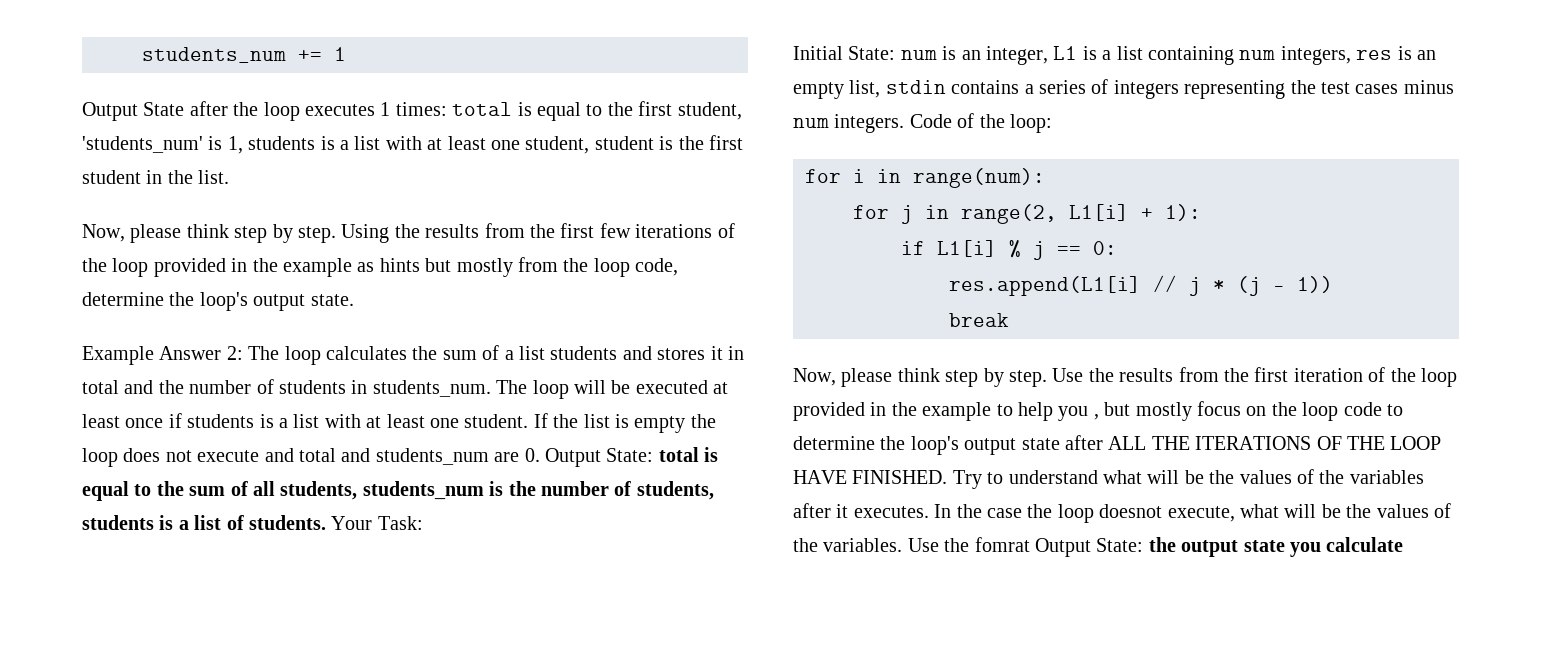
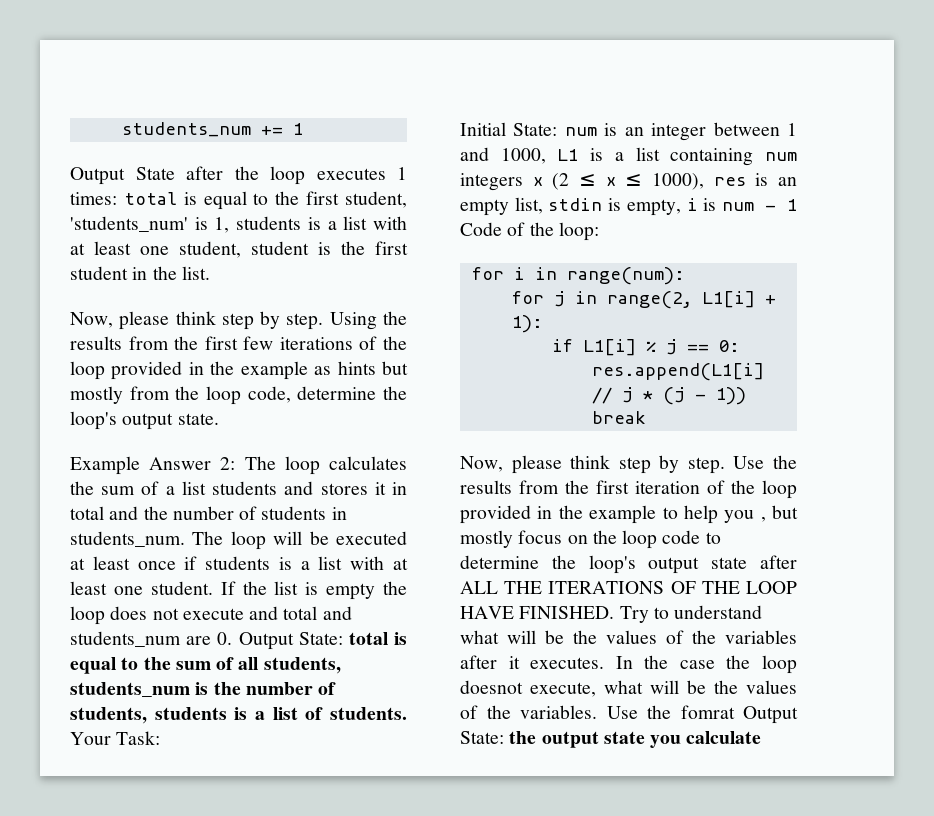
- Initial State: num is an integer, L1 is a list containing num integers, res is an empty list, stdin contains a series of integers representing the test cases minus num integers. Code of the loop:
+ Initial State: num is an integer between 1 and 1000, L1 is a list containing num integers x (2 ≤ x ≤ 1000), res is an empty list, stdin is empty, i is num - 1 Code of the loop:

